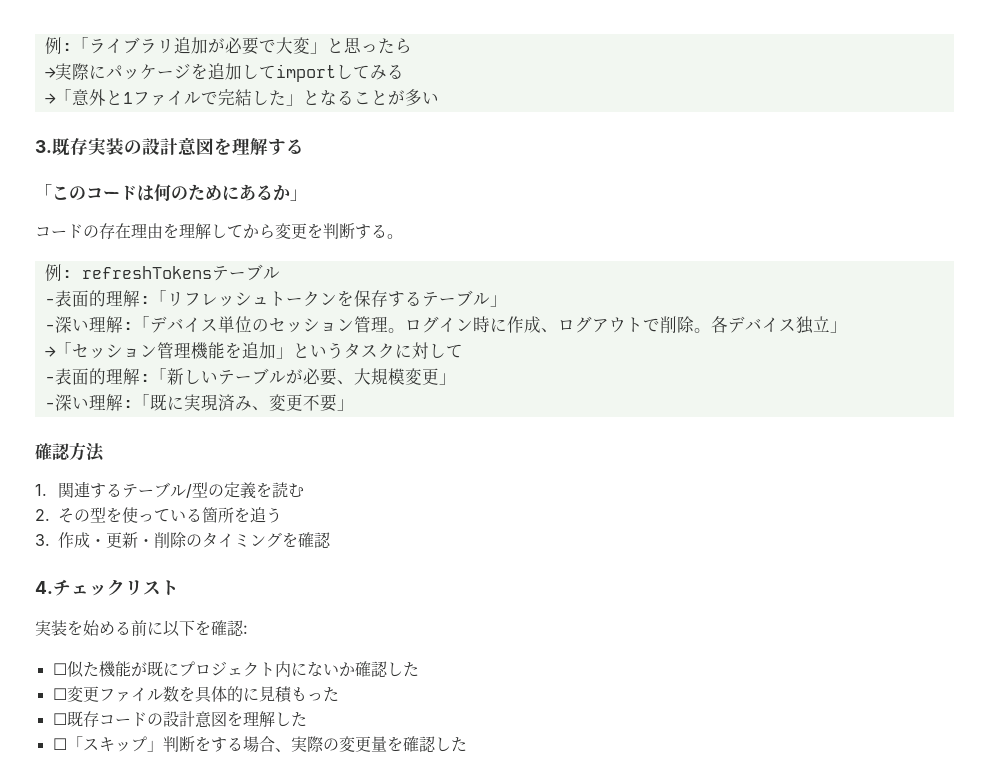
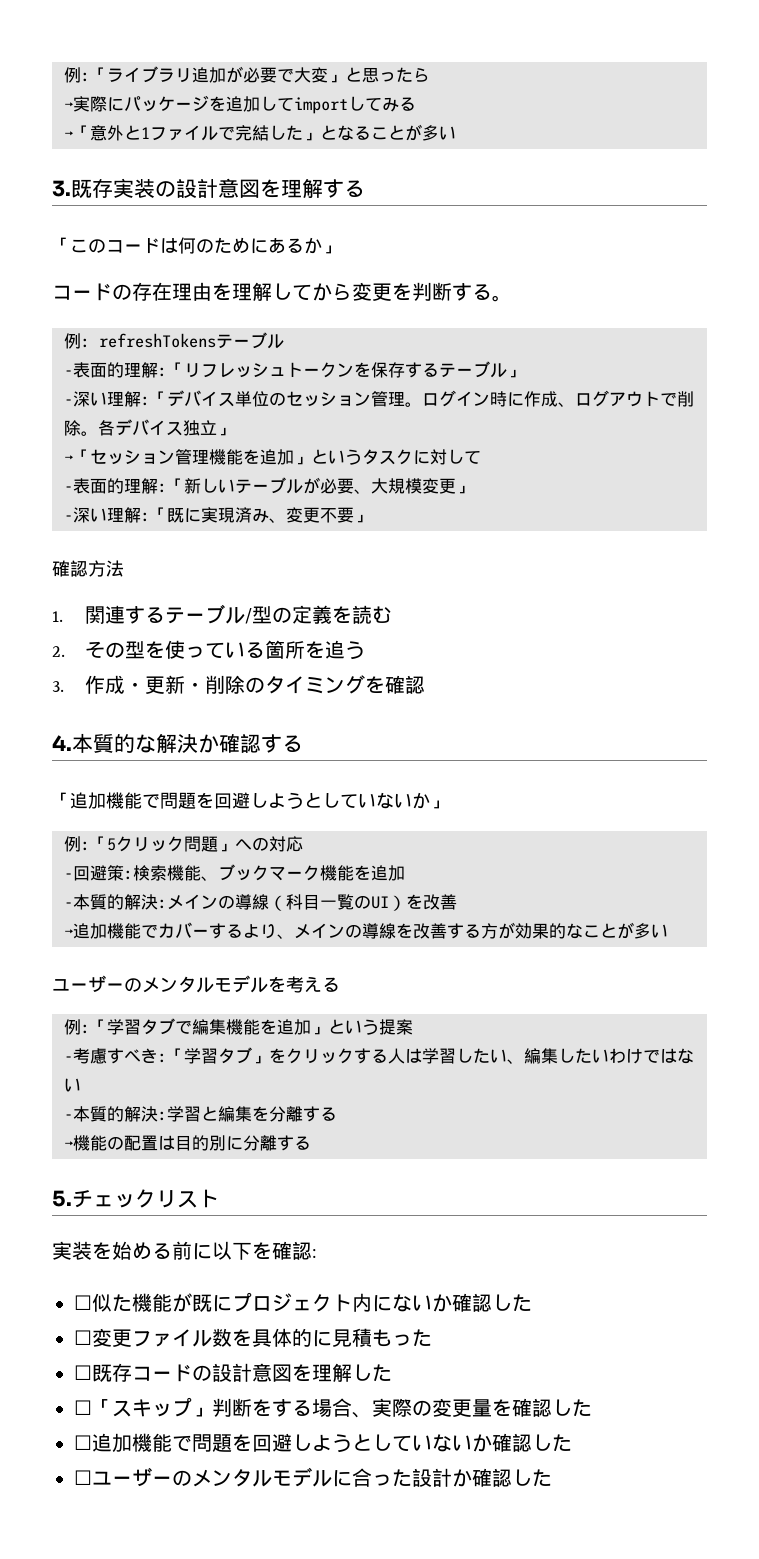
- 4.チェックリスト
+ 4.本質的な解決か確認する
+ 「追加機能で問題を回避しようとしていないか」
+ 例:「5クリック問題」への対応
+ -回避策:検索機能、ブックマーク機能を追加
+ -本質的解決:メインの導線（科目一覧のUI）を改善
+ →追加機能でカバーするより、メインの導線を改善する方が効果的なことが多い
+ ユーザーのメンタルモデルを考える
+ 例:「学習タブで編集機能を追加」という提案
+ -考慮すべき:「学習タブ」をクリックする人は学習したい、編集したいわけではない
+ -本質的解決:学習と編集を分離する
+ →機能の配置は目的別に分離する
+ 5.チェックリスト
+ ☐追加機能で問題を回避しようとしていないか確認した
+ ☐ユーザーのメンタルモデルに合った設計か確認した

